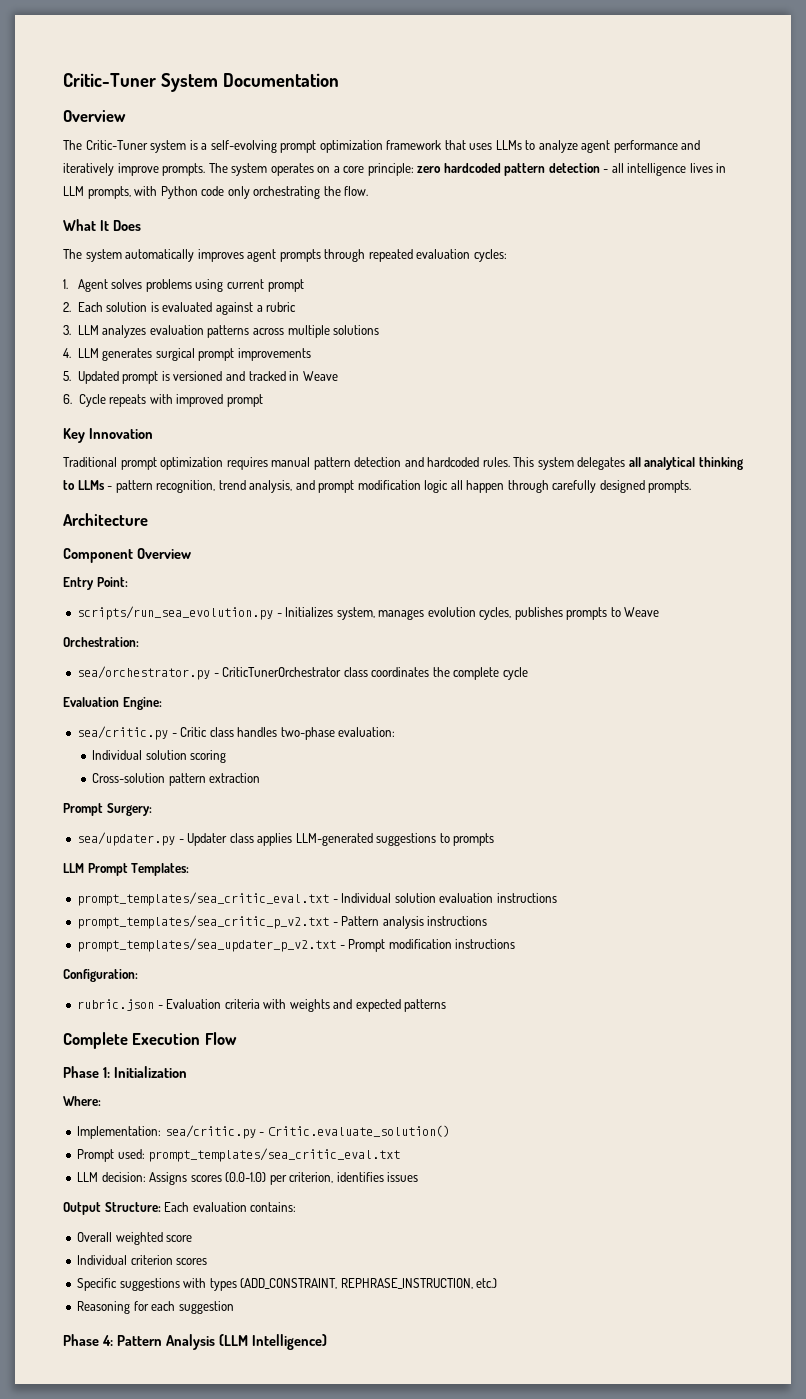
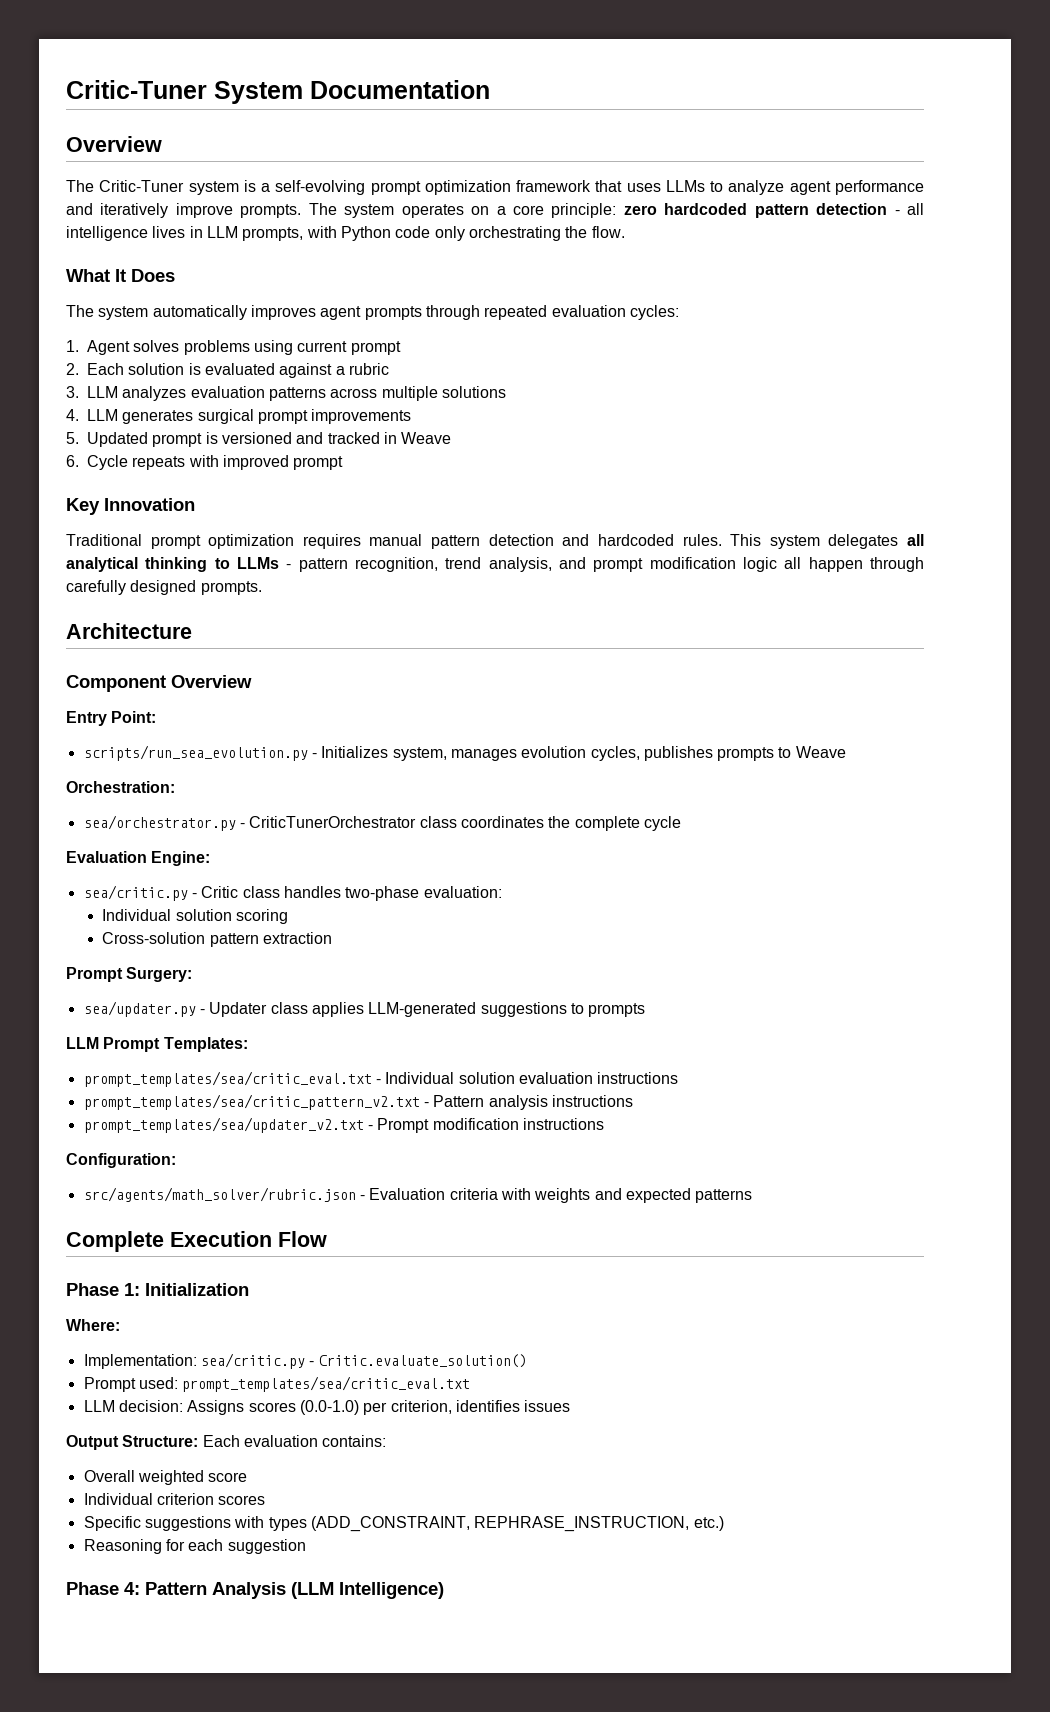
- prompt_templates/sea_critic_eval.txt - Individual solution evaluation instructions
+ prompt_templates/sea/critic_eval.txt - Individual solution evaluation instructions
- prompt_templates/sea_critic_p_v2.txt - Pattern analysis instructions
+ prompt_templates/sea/critic_pattern_v2.txt - Pattern analysis instructions
- prompt_templates/sea_updater_p_v2.txt - Prompt modification instructions
+ prompt_templates/sea/updater_v2.txt - Prompt modification instructions
- rubric.json - Evaluation criteria with weights and expected patterns
+ src/agents/math_solver/rubric.json - Evaluation criteria with weights and expected patterns
- Prompt used: prompt_templates/sea_critic_eval.txt
+ Prompt used: prompt_templates/sea/critic_eval.txt

